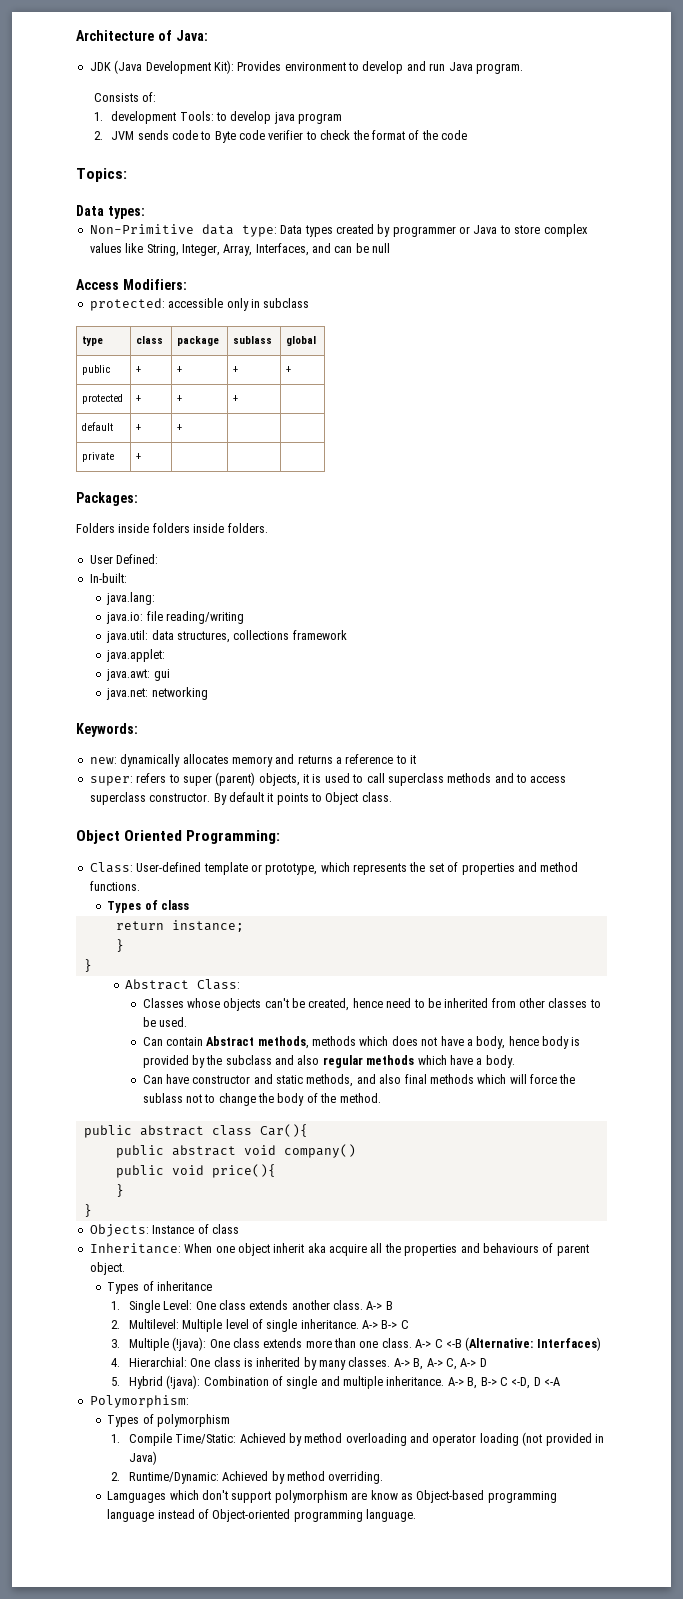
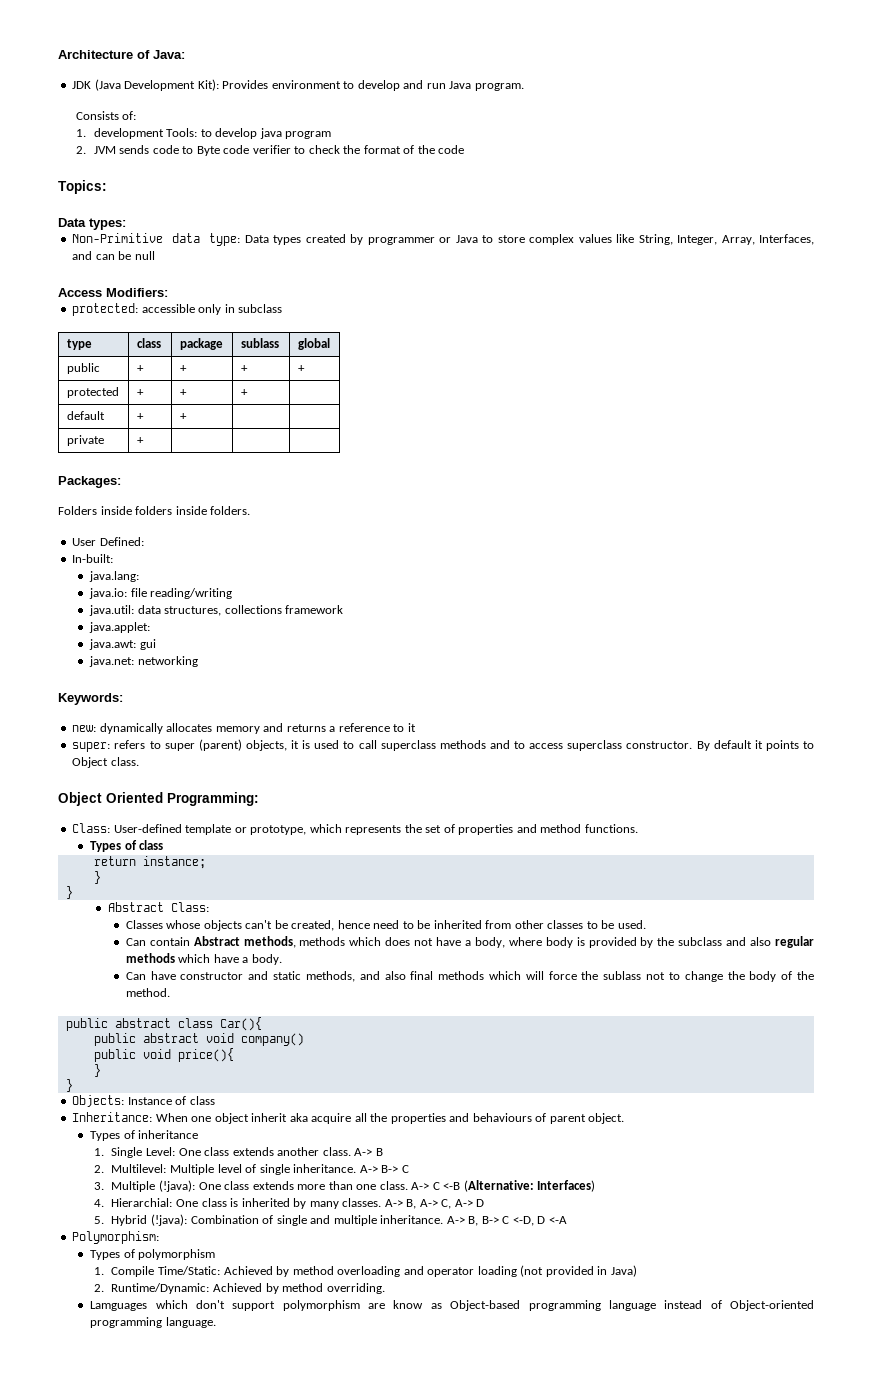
- Can contain Abstract methods, methods which does not have a body, hence body is provided by the subclass and also regular methods which have a body.
+ Can contain Abstract methods, methods which does not have a body, where body is provided by the subclass and also regular methods which have a body.

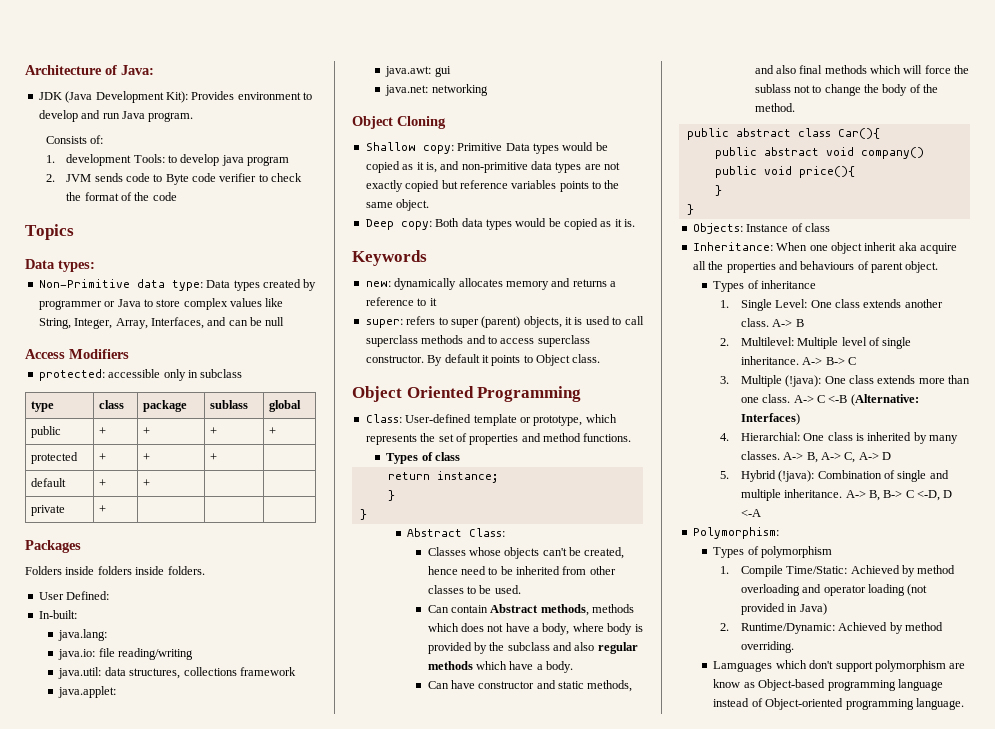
- Topics:
+ Topics
- Access Modifiers:
+ Access Modifiers
- Packages:
+ Packages
- Keywords:
+ Object Cloning
+ Shallow copy: Primitive Data types would be copied as it is, and non-primitive data types are not exactly copied but reference variables points to the same object.
+ Deep copy: Both data types would be copied as it is.
+ Keywords
- Object Oriented Programming:
+ Object Oriented Programming

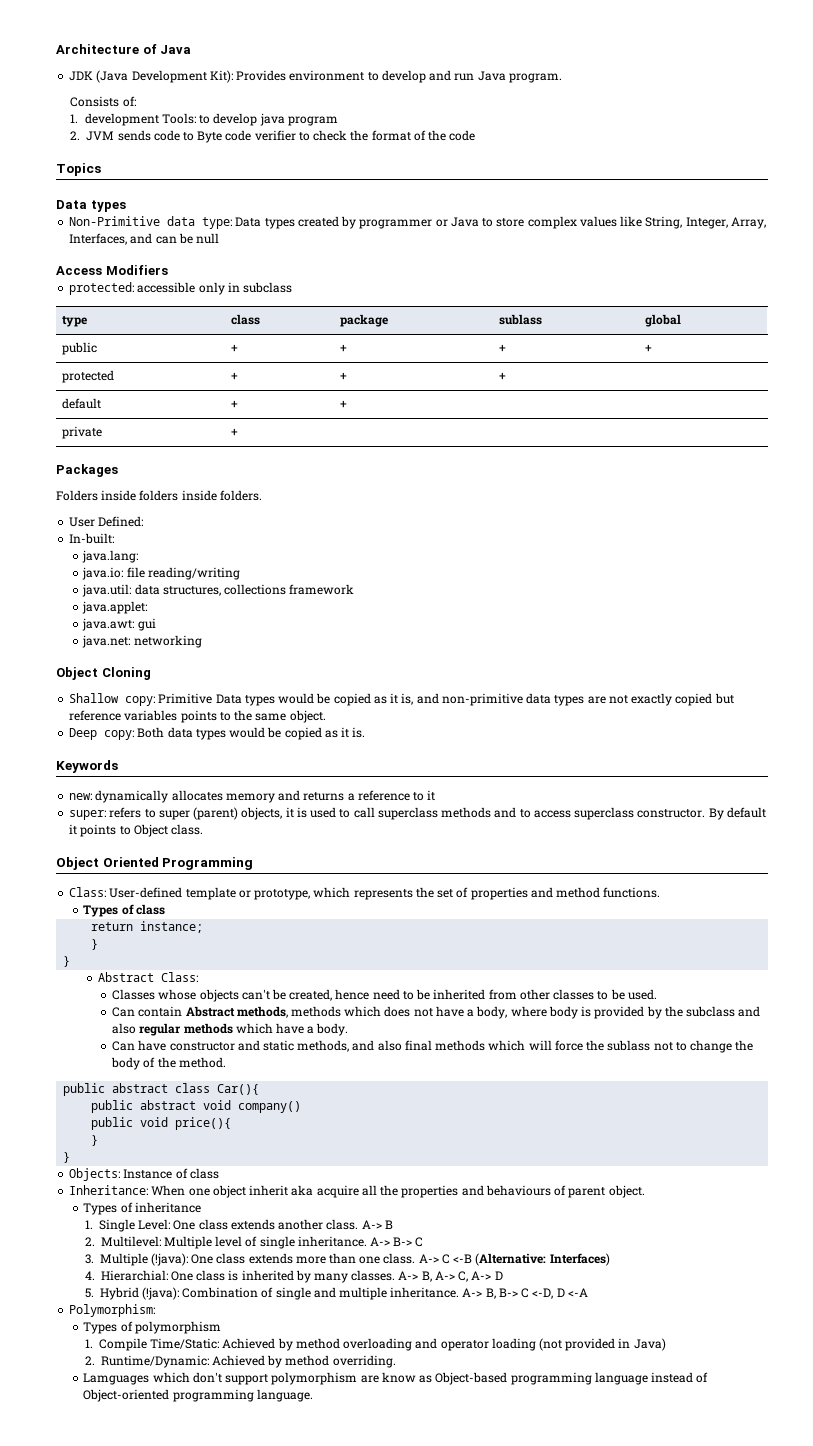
- Architecture of Java:
+ Architecture of Java
  Topics
- Data types:
+ Data types

